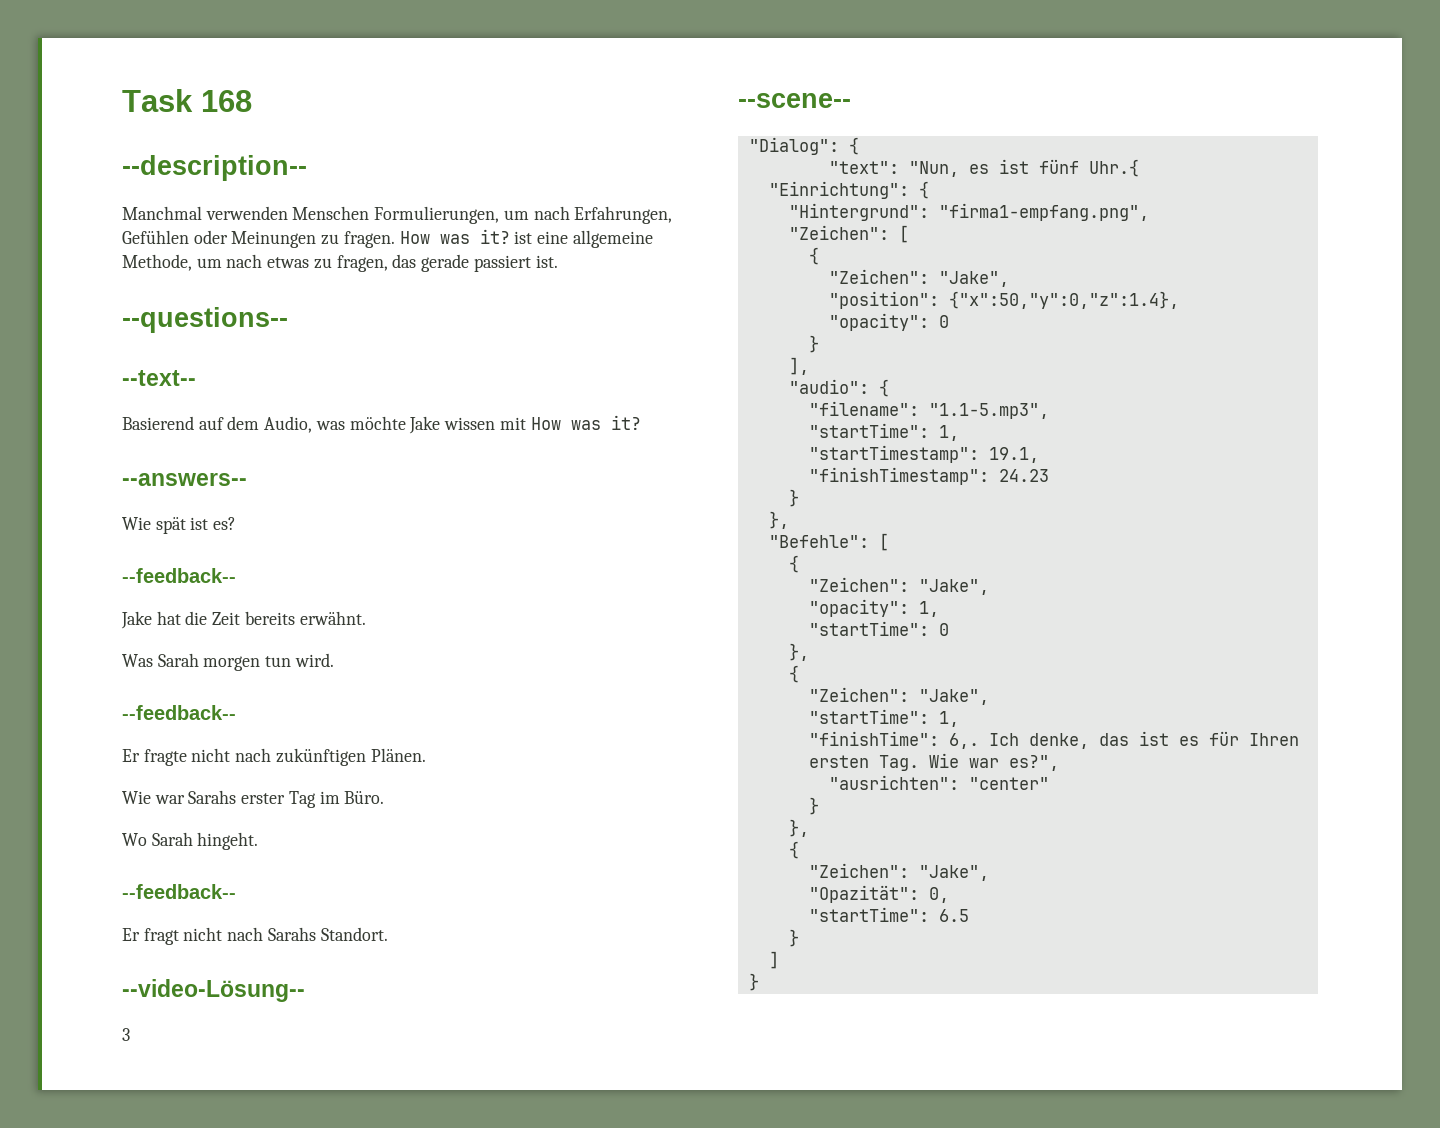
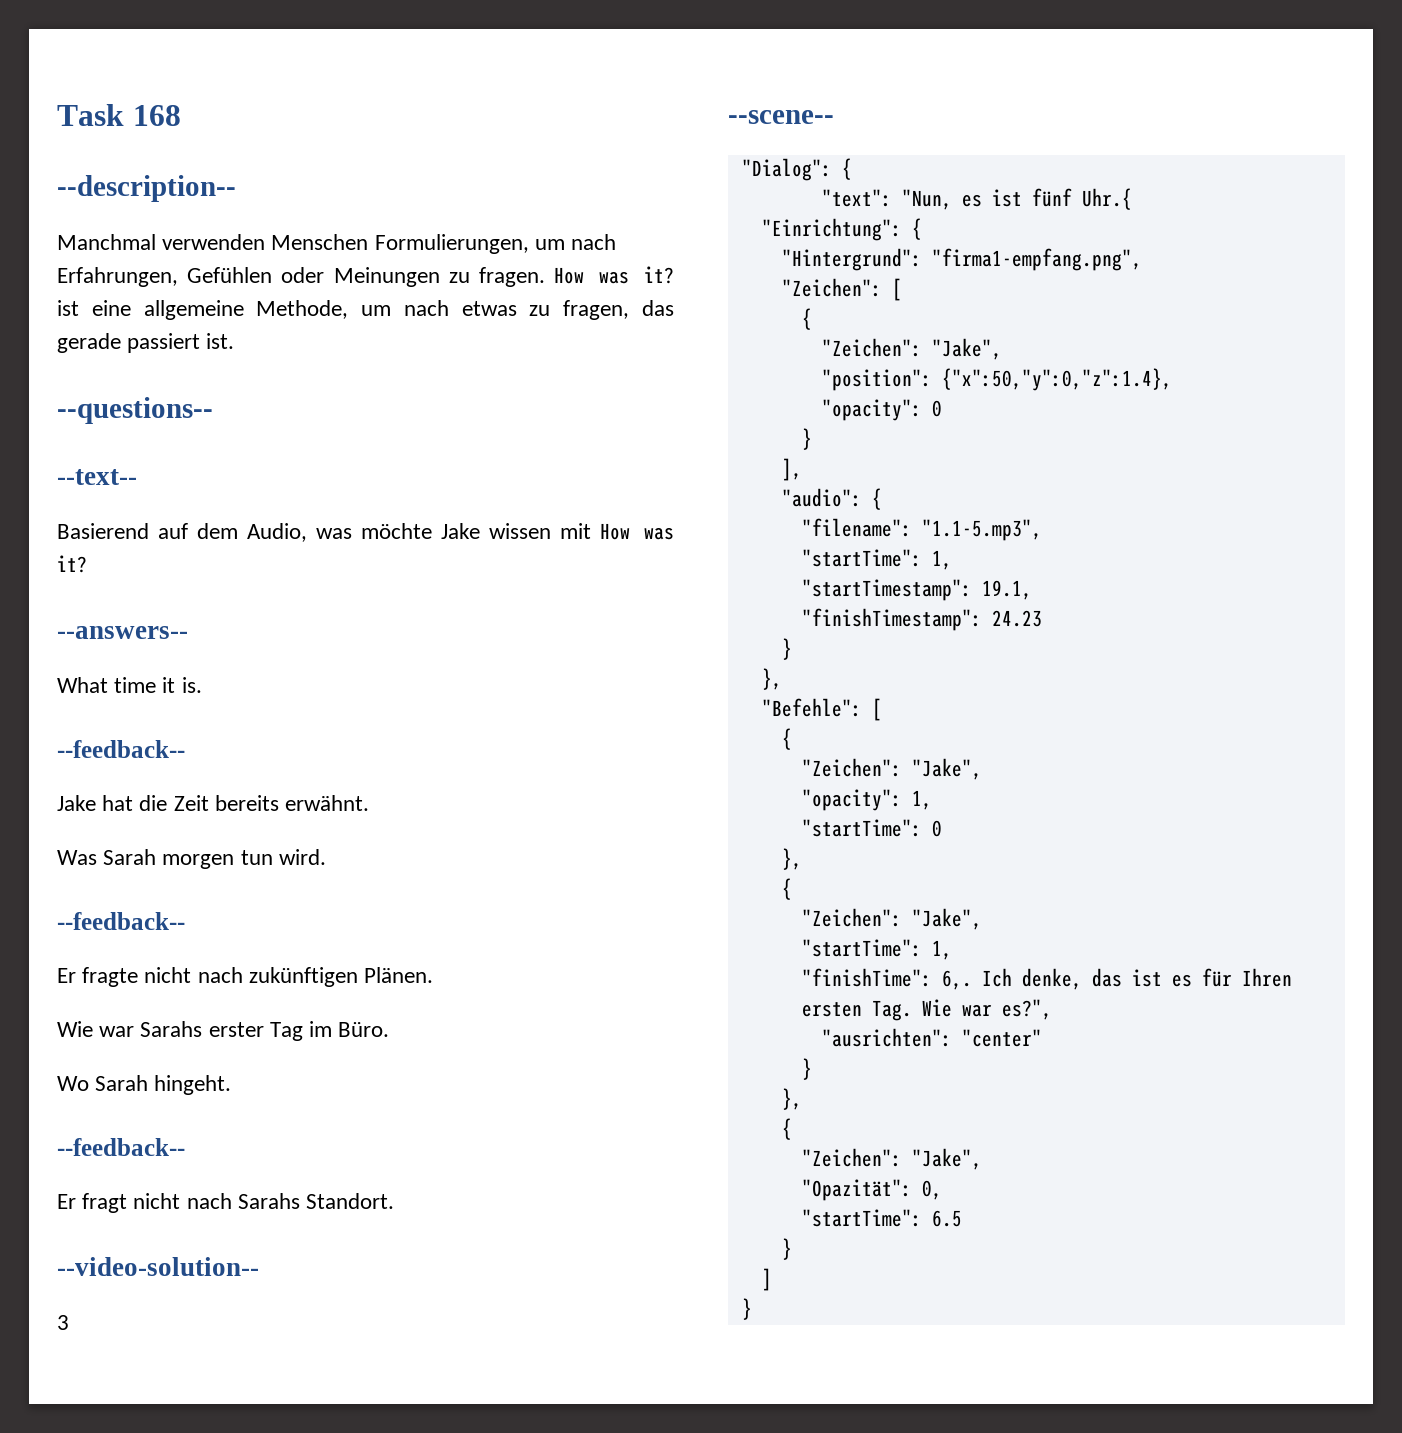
- Wie spät ist es?
+ What time it is.
- --video-Lösung--
+ --video-solution--

